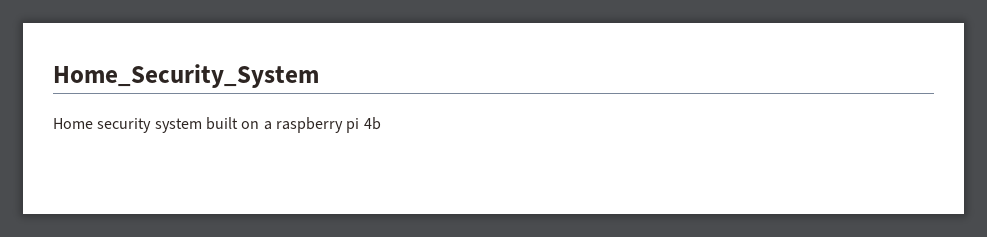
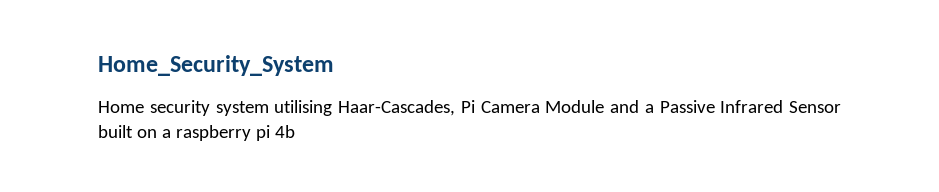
- Home security system built on a raspberry pi 4b
+ Home security system utilising Haar-Cascades, Pi Camera Module and a Passive Infrared Sensor built on a raspberry pi 4b

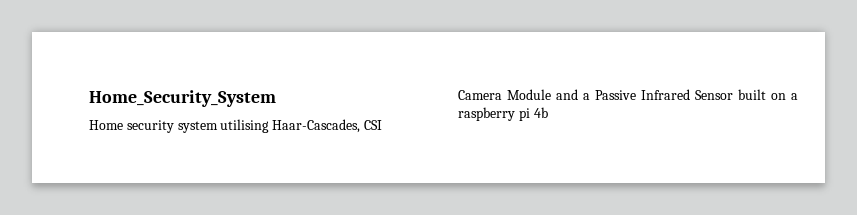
- Home security system utilising Haar-Cascades, Pi Camera Module and a Passive Infrared Sensor built on a raspberry pi 4b
+ Home security system utilising Haar-Cascades, CSI Camera Module and a Passive Infrared Sensor built on a raspberry pi 4b

